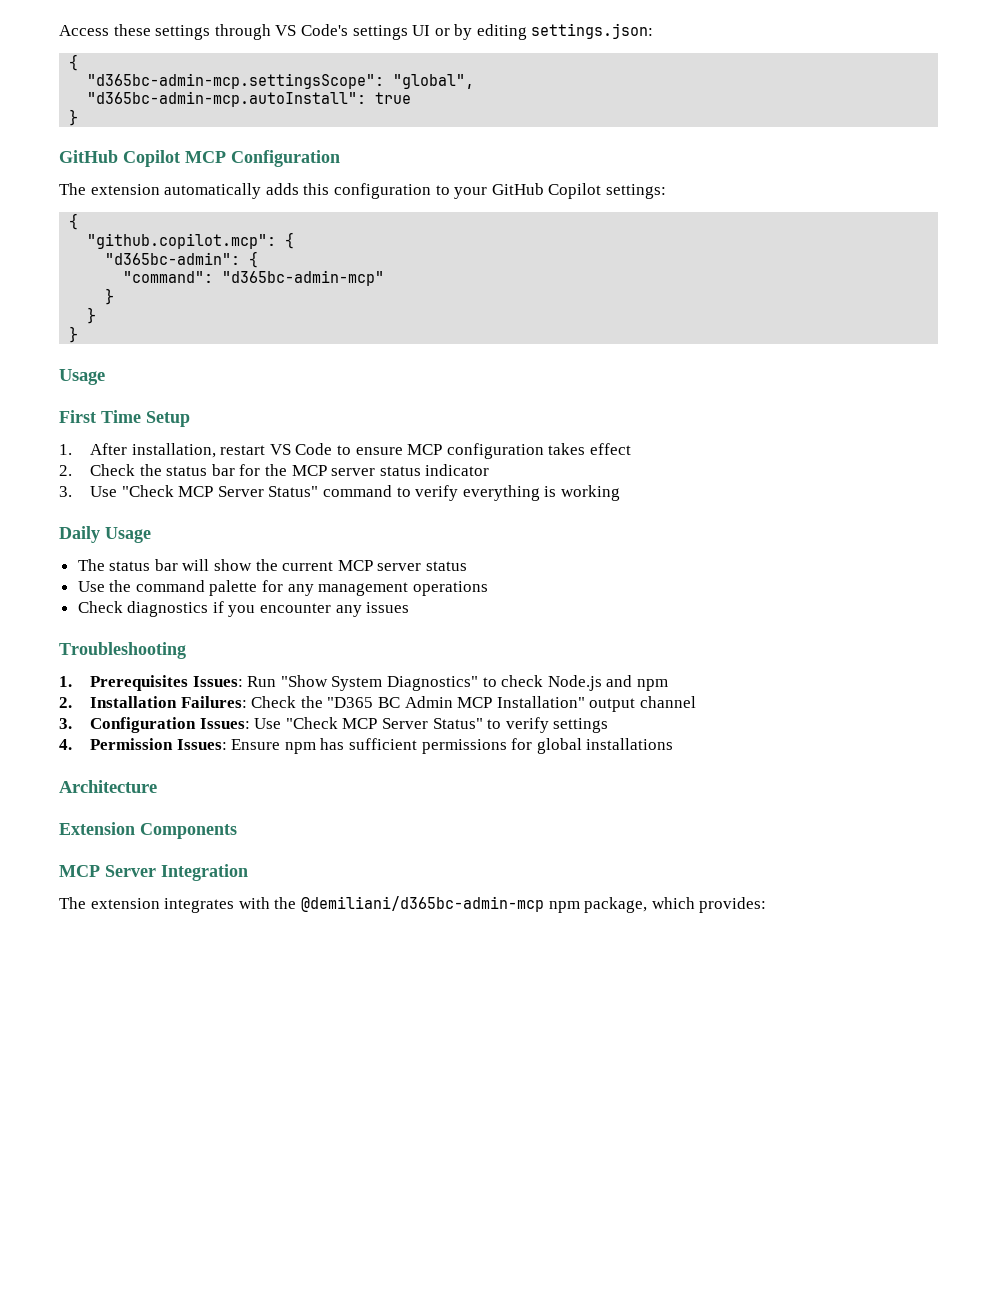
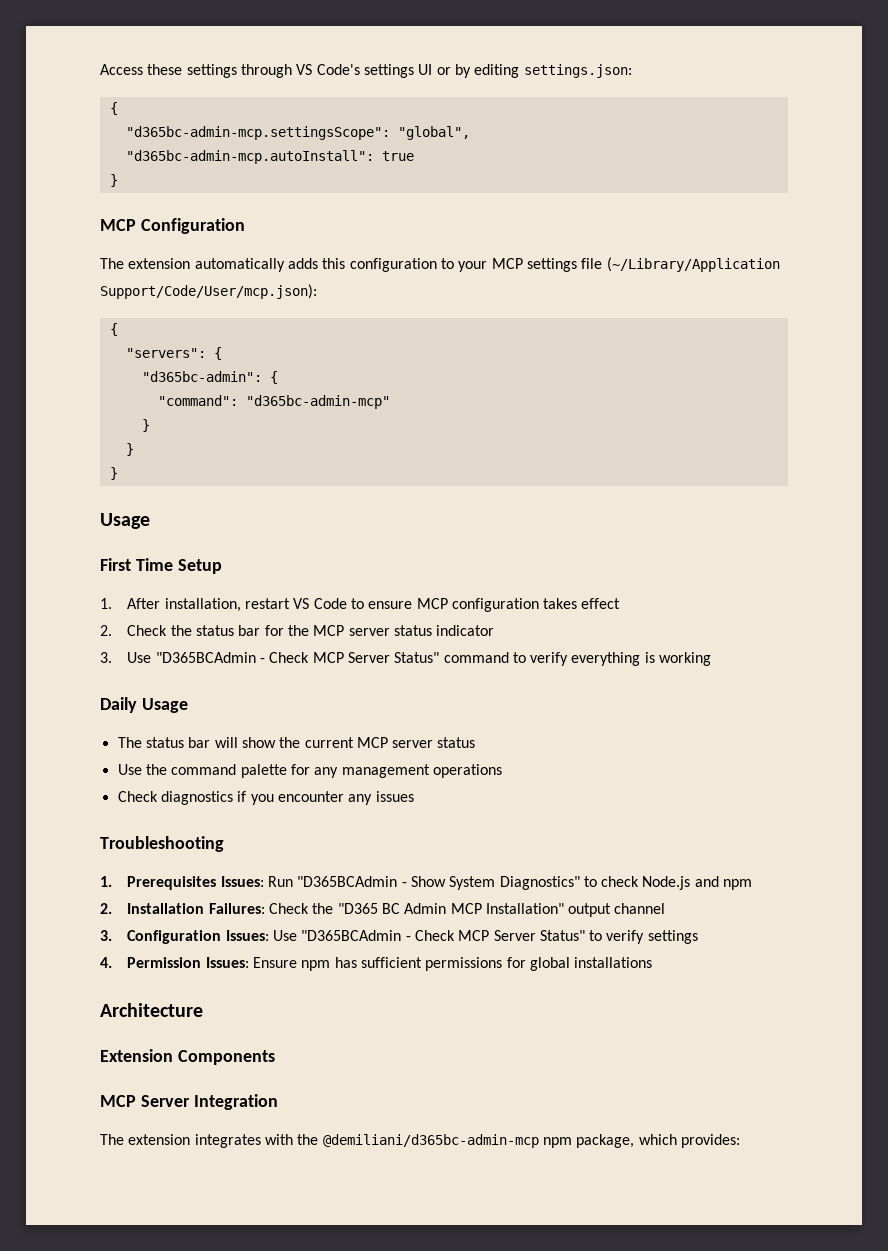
- GitHub Copilot MCP Configuration
+ MCP Configuration
- The extension automatically adds this configuration to your GitHub Copilot settings:
+ The extension automatically adds this configuration to your MCP settings file (~/Library/Application Support/Code/User/mcp.json):
  {
- "github.copilot.mcp": {
+ "servers": {
- 3. Use "Check MCP Server Status" command to verify everything is working
+ 3. Use "D365BCAdmin - Check MCP Server Status" command to verify everything is working
- 1. Prerequisites Issues: Run "Show System Diagnostics" to check Node.js and npm
+ 1. Prerequisites Issues: Run "D365BCAdmin - Show System Diagnostics" to check Node.js and npm
- 3. Configuration Issues: Use "Check MCP Server Status" to verify settings
+ 3. Configuration Issues: Use "D365BCAdmin - Check MCP Server Status" to verify settings

